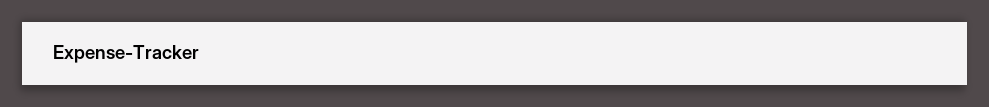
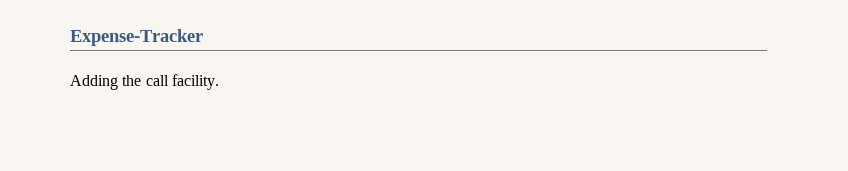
+ Adding the call facility.

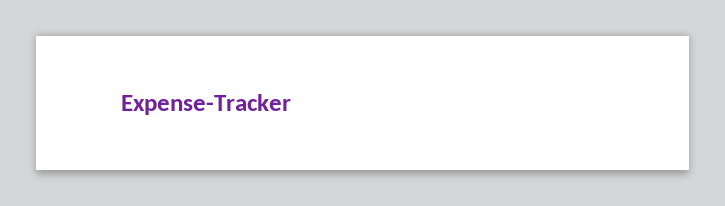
- Adding the call facility.

